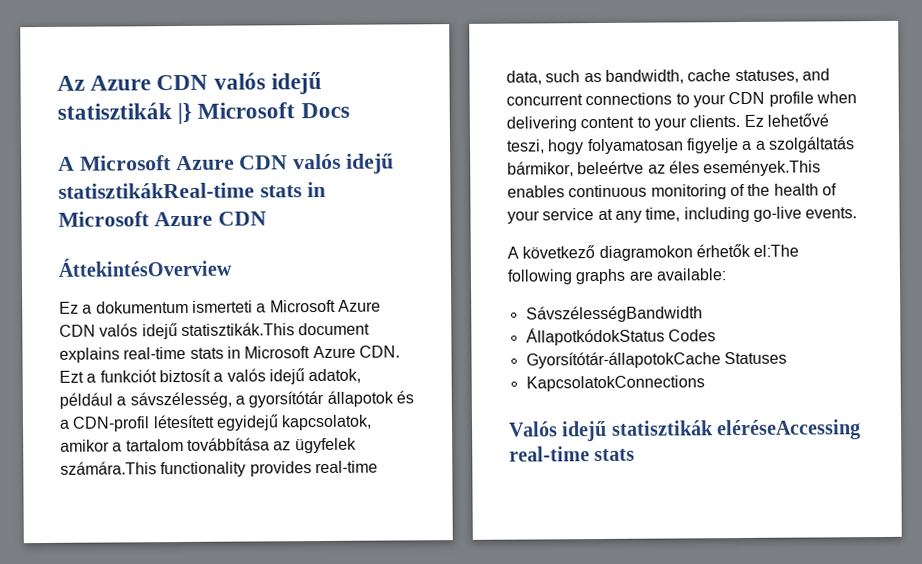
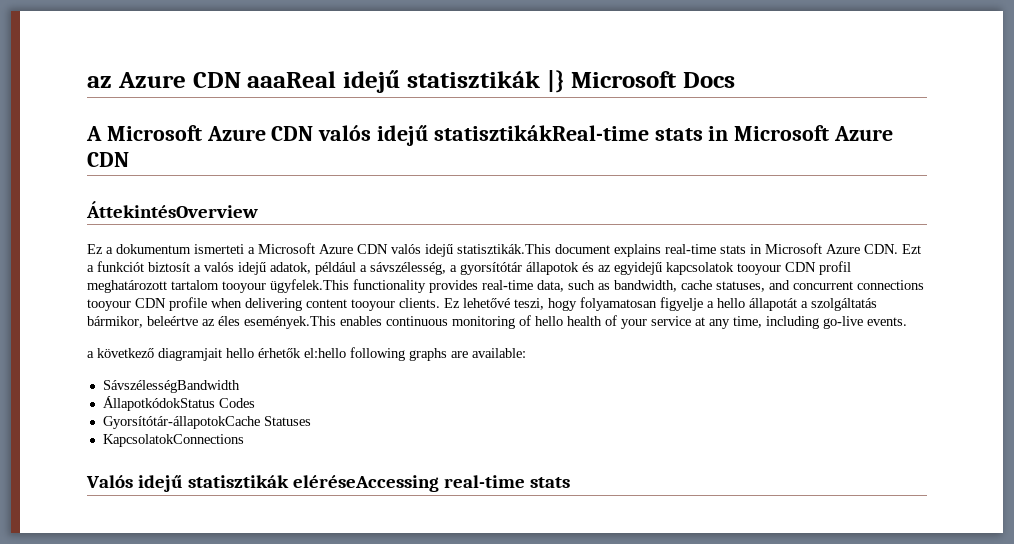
- Az Azure CDN valós idejű statisztikák |} Microsoft Docs
+ az Azure CDN aaaReal idejű statisztikák |} Microsoft Docs
- Ez a dokumentum ismerteti a Microsoft Azure CDN valós idejű statisztikák.This document explains real-time stats in Microsoft Azure CDN. Ezt a funkciót biztosít a valós idejű adatok, például a sávszélesség, a gyorsítótár állapotok és a CDN-profil létesített egyidejű kapcsolatok, amikor a tartalom továbbítása az ügyfelek számára.This functionality provides real-time data, such as bandwidth, cache statuses, and concurrent connections to your CDN profile when delivering content to your clients.
+ Ez a dokumentum ismerteti a Microsoft Azure CDN valós idejű statisztikák.This document explains real-time stats in Microsoft Azure CDN. Ezt a funkciót biztosít a valós idejű adatok, például a sávszélesség, a gyorsítótár állapotok és az egyidejű kapcsolatok tooyour CDN profil meghatározott tartalom tooyour ügyfelek.This functionality provides real-time data, such as bandwidth, cache statuses, and concurrent connections tooyour CDN profile when delivering content tooyour clients.
- Ez lehetővé teszi, hogy folyamatosan figyelje a a szolgáltatás bármikor, beleértve az éles események.This enables continuous monitoring of the health of your service at any time, including go-live events.
+ Ez lehetővé teszi, hogy folyamatosan figyelje a hello állapotát a szolgáltatás bármikor, beleértve az éles események.This enables continuous monitoring of hello health of your service at any time, including go-live events.
- A következő diagramokon érhetők el:The following graphs are available:
+ a következő diagramjait hello érhetők el:hello following graphs are available:

